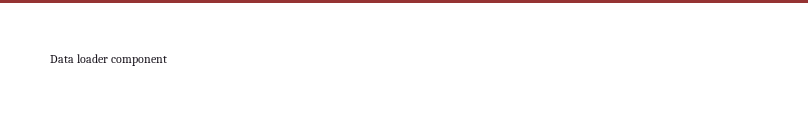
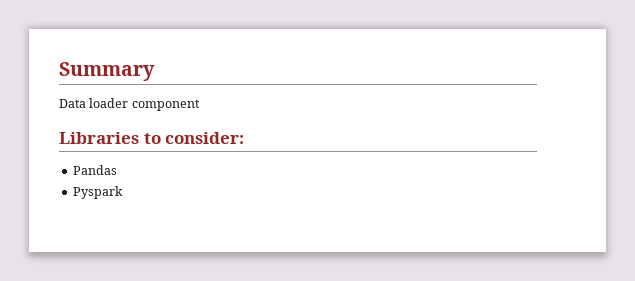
+ Summary
+ Libraries to consider:
+ Pandas
+ Pyspark

